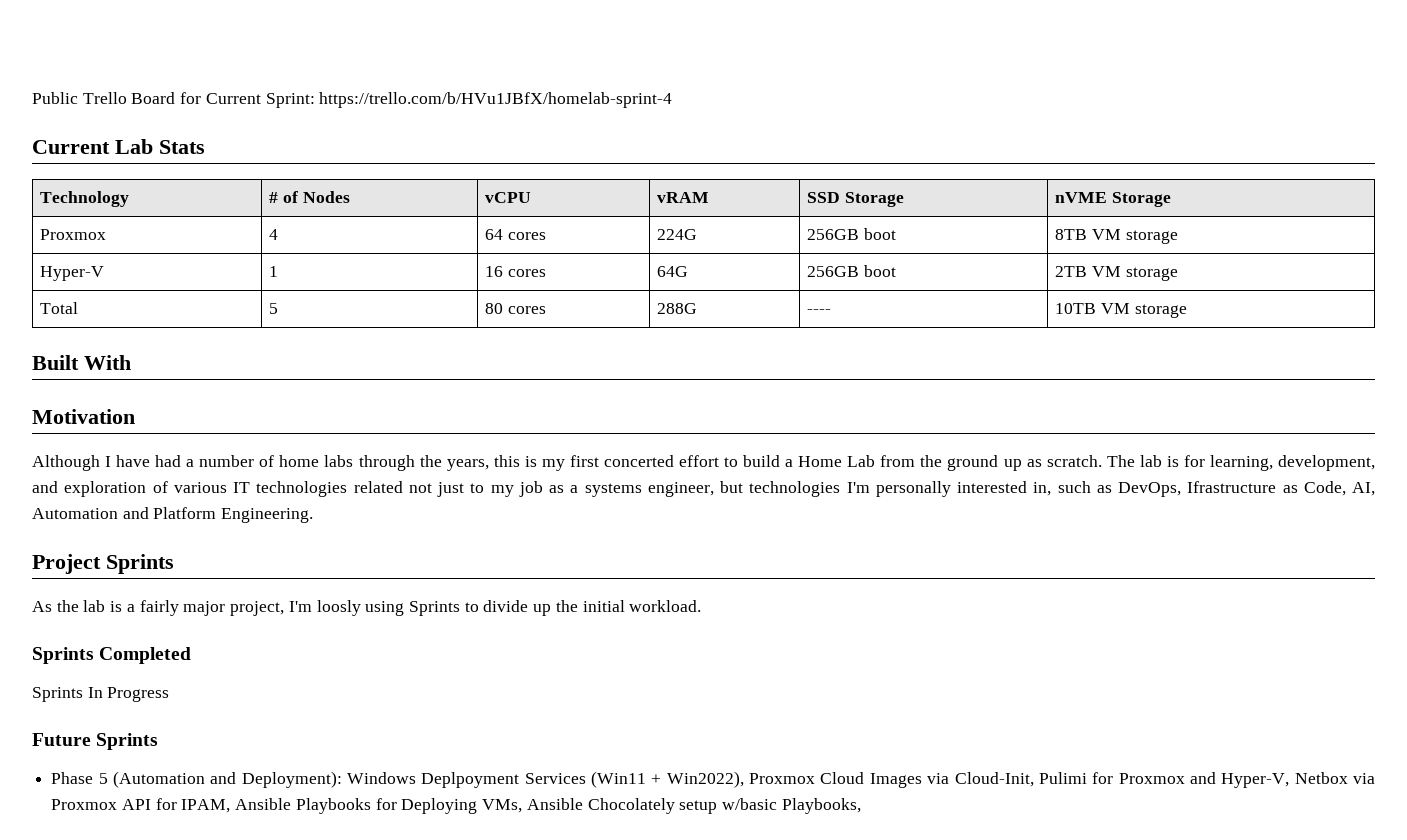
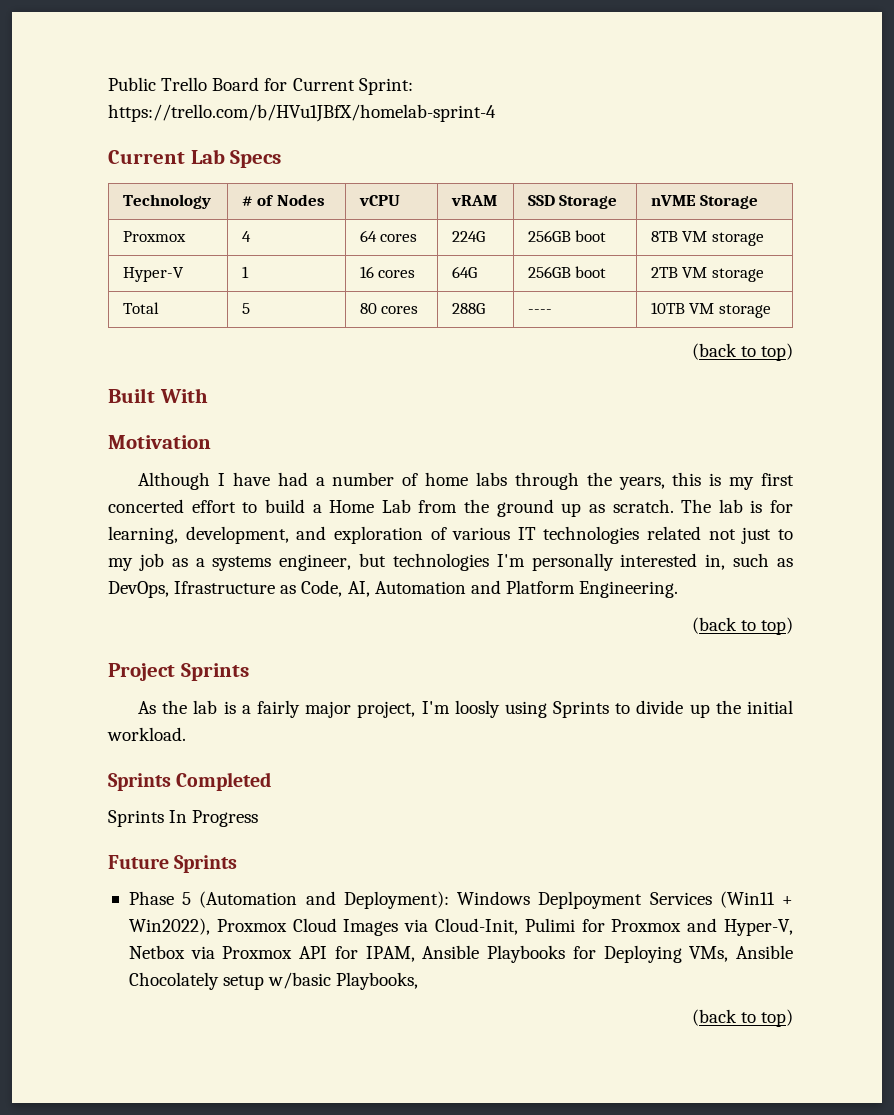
- Current Lab Stats
+ Current Lab Specs
  Total | 5 | 80 cores | 288G | ---- | 10TB VM storage
+ (back to top)
  The lab is for learning, development, and exploration of various IT technologies related not just to my job as a systems engineer, but technologies I'm personally interested in, such as DevOps, Ifrastructure as Code, AI, Automation and Platform Engineering.
+ (back to top)
  Phase 5 (Automation and Deployment): Windows Deplpoyment Services (Win11 + Win2022), Proxmox Cloud Images via Cloud-Init, Pulimi for Proxmox and Hyper-V, Netbox via Proxmox API for IPAM, Ansible Playbooks for Deploying VMs, Ansible Chocolately setup w/basic Playbooks,
+ (back to top)

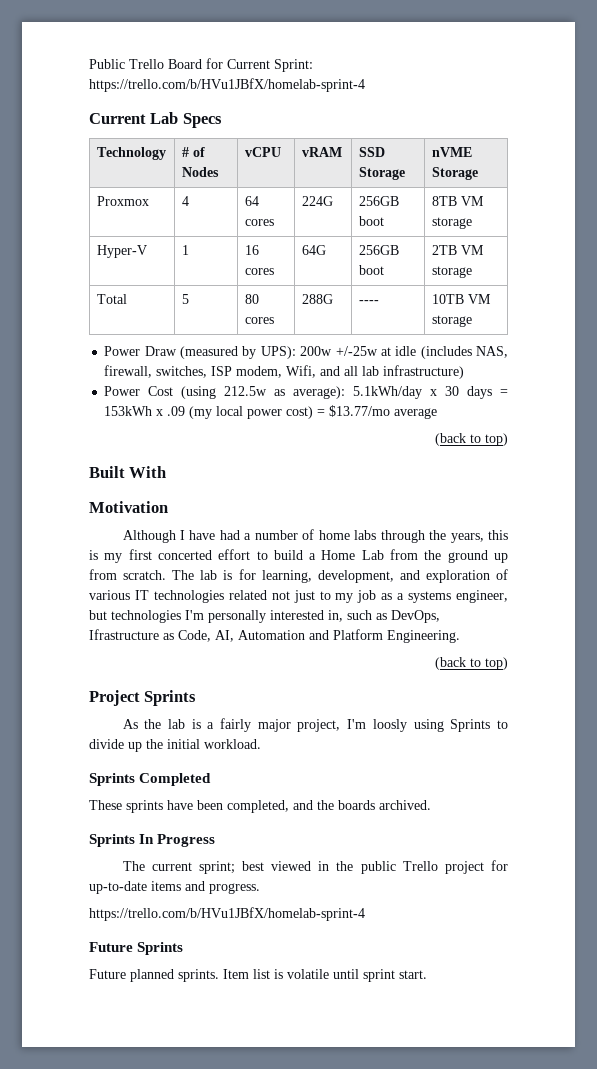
+ Power Draw (measured by UPS): 200w +/-25w at idle (includes NAS, firewall, switches, ISP modem, Wifi, and all lab infrastructure)
+ Power Cost (using 212.5w as average): 5.1kWh/day x 30 days = 153kWh x .09 (my local power cost) = $13.77/mo average
- Although I have had a number of home labs through the years, this is my first concerted effort to build a Home Lab from the ground up as scratch.
+ Although I have had a number of home labs through the years, this is my first concerted effort to build a Home Lab from the ground up from scratch.
+ These sprints have been completed, and the boards archived.
  Sprints In Progress
+ The current sprint; best viewed in the public Trello project for up-to-date items and progress.
+ https://trello.com/b/HVu1JBfX/homelab-sprint-4
  Future Sprints
- Phase 5 (Automation and Deployment): Windows Deplpoyment Services (Win11 + Win2022), Proxmox Cloud Images via Cloud-Init, Pulimi for Proxmox and Hyper-V, Netbox via Proxmox API for IPAM, Ansible Playbooks for Deploying VMs, Ansible Chocolately setup w/basic Playbooks,
- (back to top)
+ Future planned sprints. Item list is volatile until sprint start.

